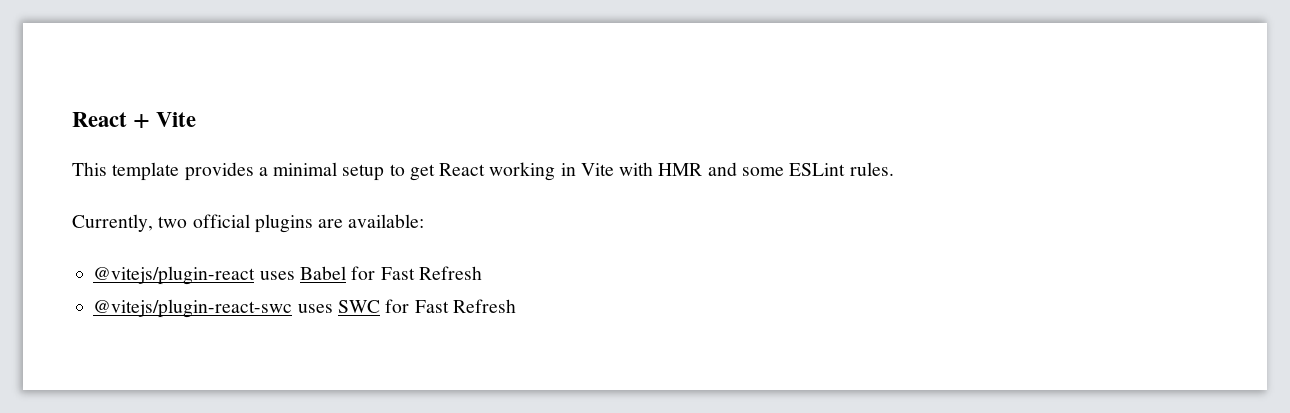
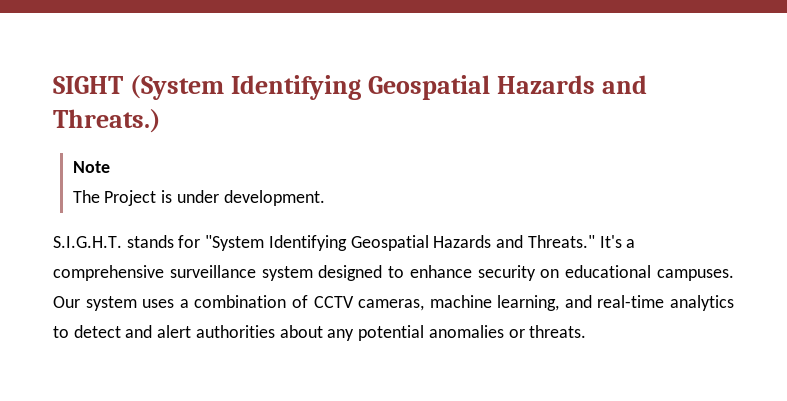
- React + Vite
- This template provides a minimal setup to get React working in Vite with HMR and some ESLint rules.
- Currently, two official plugins are available:
- @vitejs/plugin-react uses Babel for Fast Refresh
- @vitejs/plugin-react-swc uses SWC for Fast Refresh
+ SIGHT (System Identifying Geospatial Hazards and Threats.)
+ Note
+ The Project is under development.
+ S.I.G.H.T. stands for "System Identifying Geospatial Hazards and Threats." It's a comprehensive surveillance system designed to enhance security on educational campuses. Our system uses a combination of CCTV cameras, machine learning, and real-time analytics to detect and alert authorities about any potential anomalies or threats.

